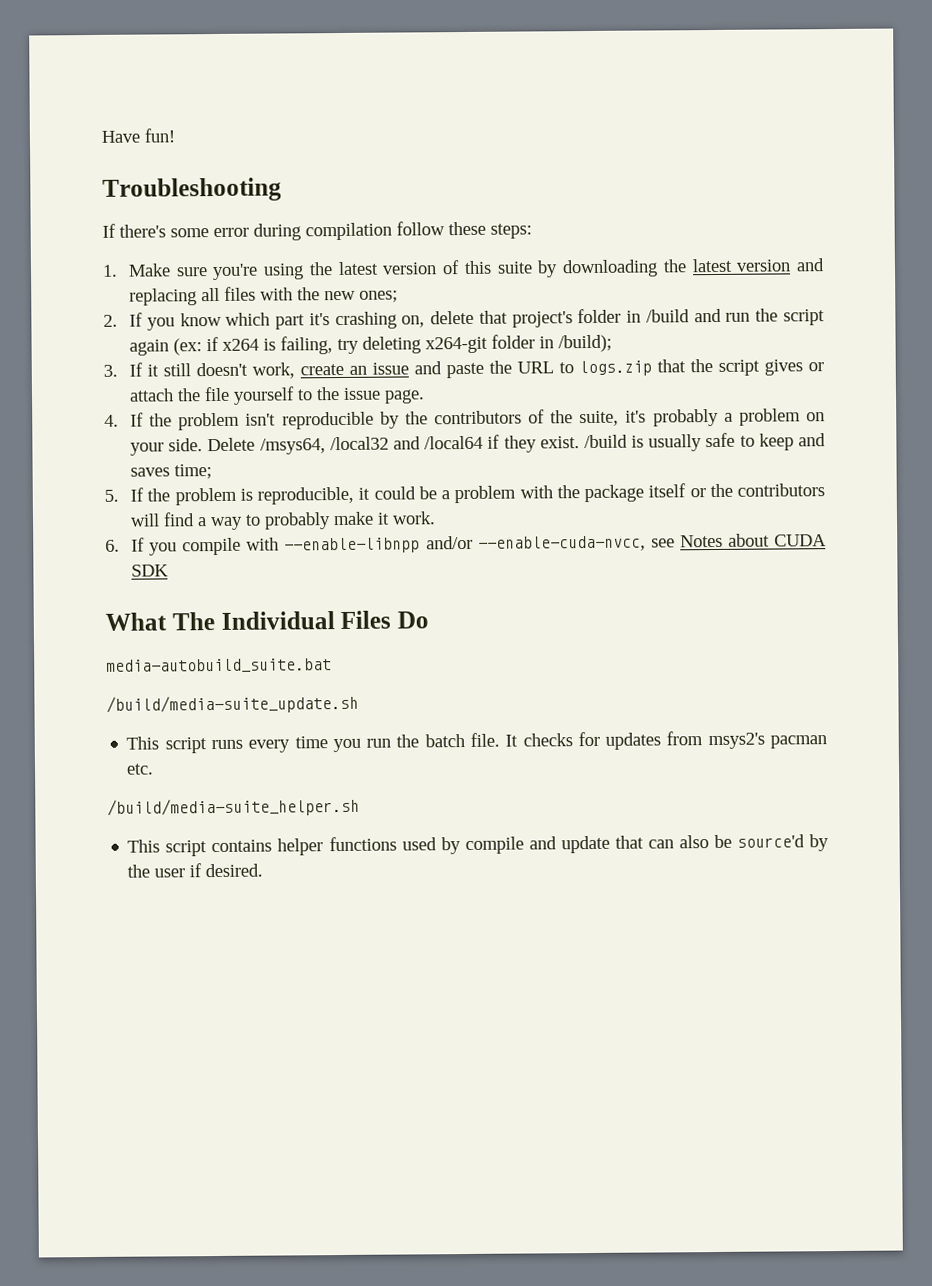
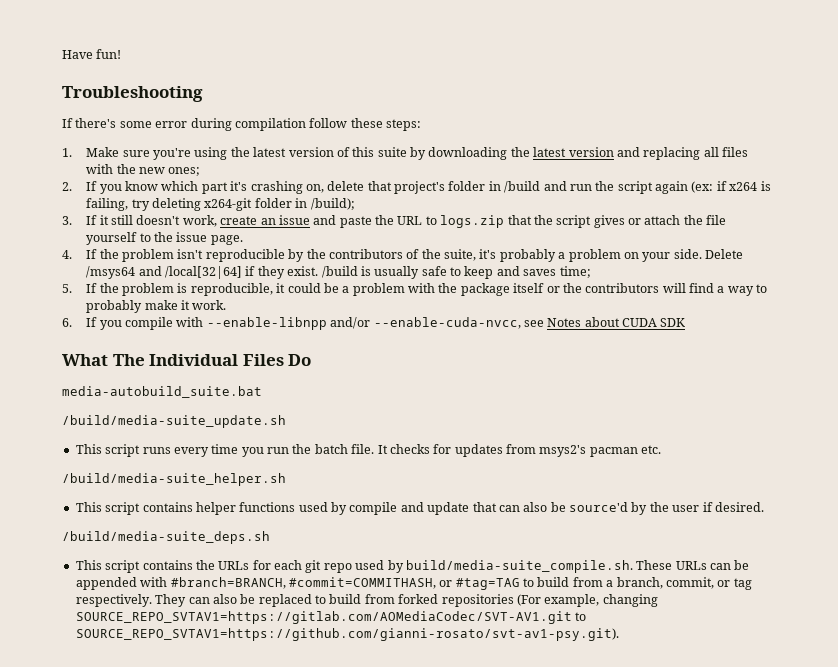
- Delete /msys64, /local32 and /local64 if they exist.
+ Delete /msys64 and /local[32|64] if they exist.
+ /build/media-suite_deps.sh
+ This script contains the URLs for each git repo used by build/media-suite_compile.sh. These URLs can be appended with #branch=BRANCH, #commit=COMMITHASH, or #tag=TAG to build from a branch, commit, or tag respectively. They can also be replaced to build from forked repositories (For example, changing SOURCE_REPO_SVTAV1=https://gitlab.com/AOMediaCodec/SVT-AV1.git to SOURCE_REPO_SVTAV1=https://github.com/gianni-rosato/svt-av1-psy.git).

